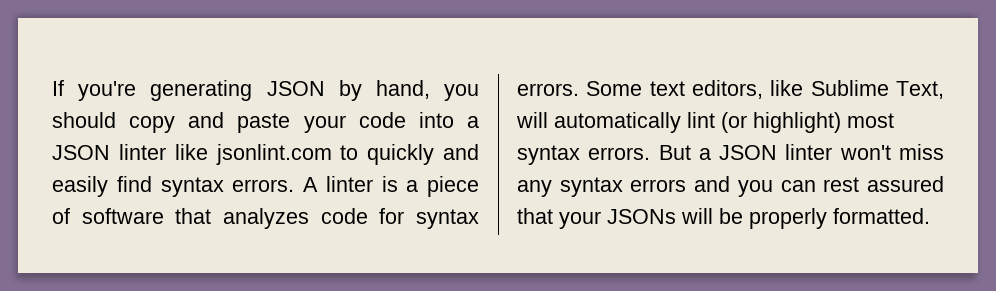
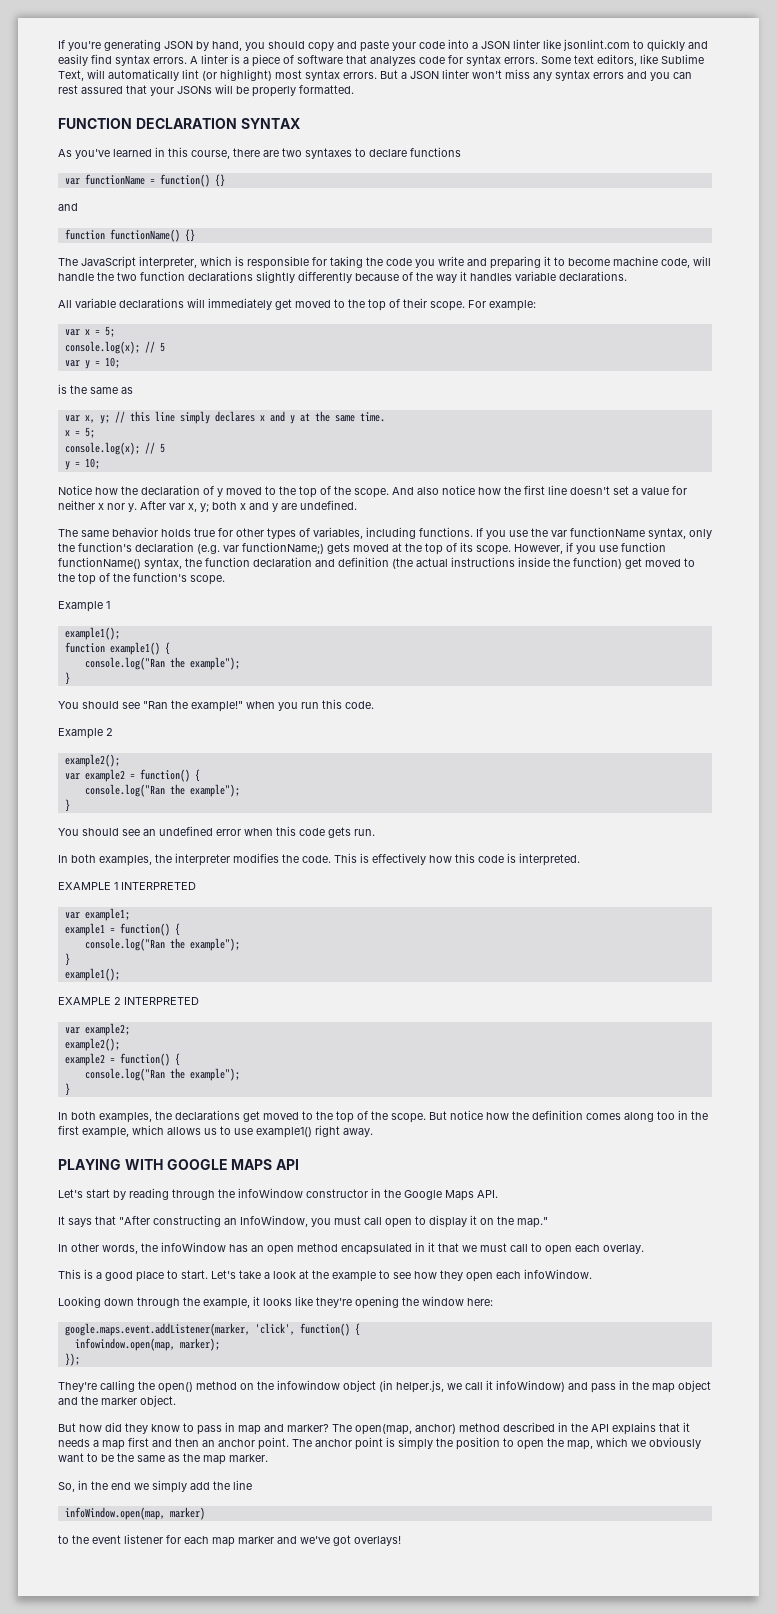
+ FUNCTION DECLARATION SYNTAX
+ As you've learned in this course, there are two syntaxes to declare functions
+ var functionName = function() {}
+ and
+ function functionName() {}
+ The JavaScript interpreter, which is responsible for taking the code you write and preparing it to become machine code, will handle the two function declarations slightly differently because of the way it handles variable declarations.
+ All variable declarations will immediately get moved to the top of their scope. For example:
+ var x = 5;
+ console.log(x); // 5
+ var y = 10;
+ is the same as
+ var x, y; // this line simply declares x and y at the same time.
+ x = 5;
+ console.log(x); // 5
+ y = 10;
+ Notice how the declaration of y moved to the top of the scope. And also notice how the first line doesn't set a value for neither x nor y. After var x, y; both x and y are undefined.
+ The same behavior holds true for other types of variables, including functions. If you use the var functionName syntax, only the function's declaration (e.g. var functionName;) gets moved at the top of its scope. However, if you use function functionName() syntax, the function declaration and definition (the actual instructions inside the function) get moved to the top of the function's scope.
+ Example 1
+ example1();
+ function example1() {
+ console.log("Ran the example");
+ }
+ You should see "Ran the example!" when you run this code.
+ Example 2
+ example2();
+ var example2 = function() {
+ console.log("Ran the example");
+ }
+ You should see an undefined error when this code gets run.
+ In both examples, the interpreter modifies the code. This is effectively how this code is interpreted.
+ EXAMPLE 1 INTERPRETED
+ var example1;
+ example1 = function() {
+ console.log("Ran the example");
+ }
+ example1();
+ EXAMPLE 2 INTERPRETED
+ var example2;
+ example2();
+ example2 = function() {
+ console.log("Ran the example");
+ }
+ In both examples, the declarations get moved to the top of the scope. But notice how the definition comes along too in the first example, which allows us to use example1() right away.
+ PLAYING WITH GOOGLE MAPS API
+ Let's start by reading through the infoWindow constructor in the Google Maps API.
+ It says that "After constructing an InfoWindow, you must call open to display it on the map."
+ In other words, the infoWindow has an open method encapsulated in it that we must call to open each overlay.
+ This is a good place to start. Let's take a look at the example to see how they open each infoWindow.
+ Looking down through the example, it looks like they're opening the window here:
+ google.maps.event.addListener(marker, 'click', function() {
+ infowindow.open(map, marker);
+ });
+ They're calling the open() method on the infowindow object (in helper.js, we call it infoWindow) and pass in the map object and the marker object.
+ But how did they know to pass in map and marker? The open(map, anchor) method described in the API explains that it needs a map first and then an anchor point. The anchor point is simply the position to open the map, which we obviously want to be the same as the map marker.
+ So, in the end we simply add the line
+ infoWindow.open(map, marker)
+ to the event listener for each map marker and we've got overlays!

